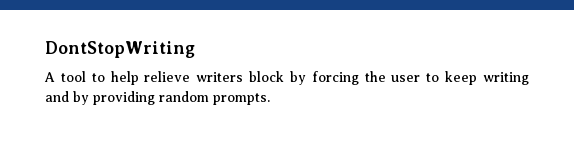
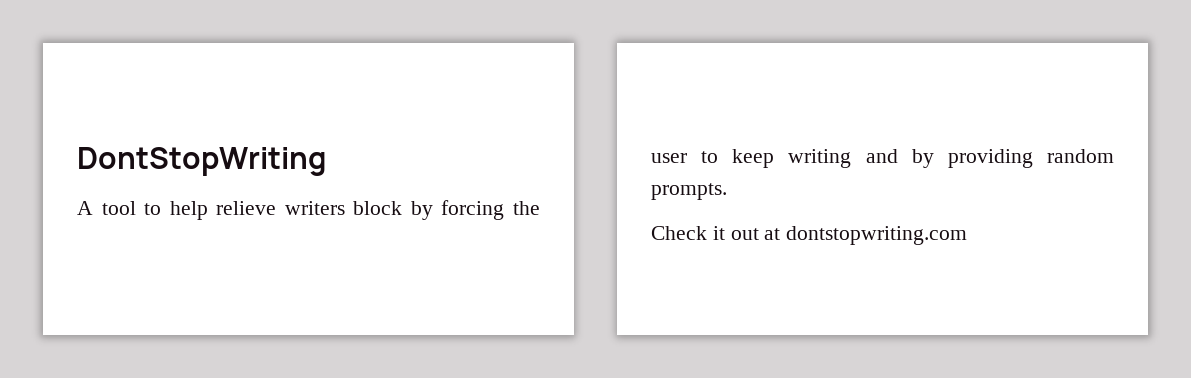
+ Check it out at dontstopwriting.com

